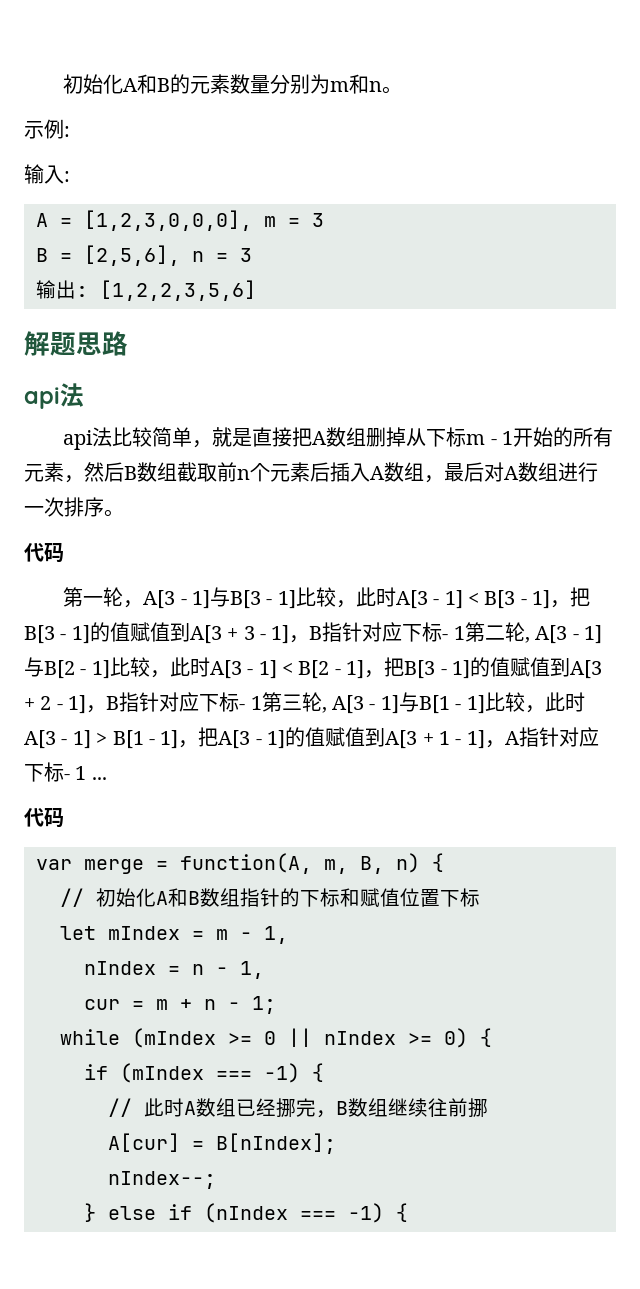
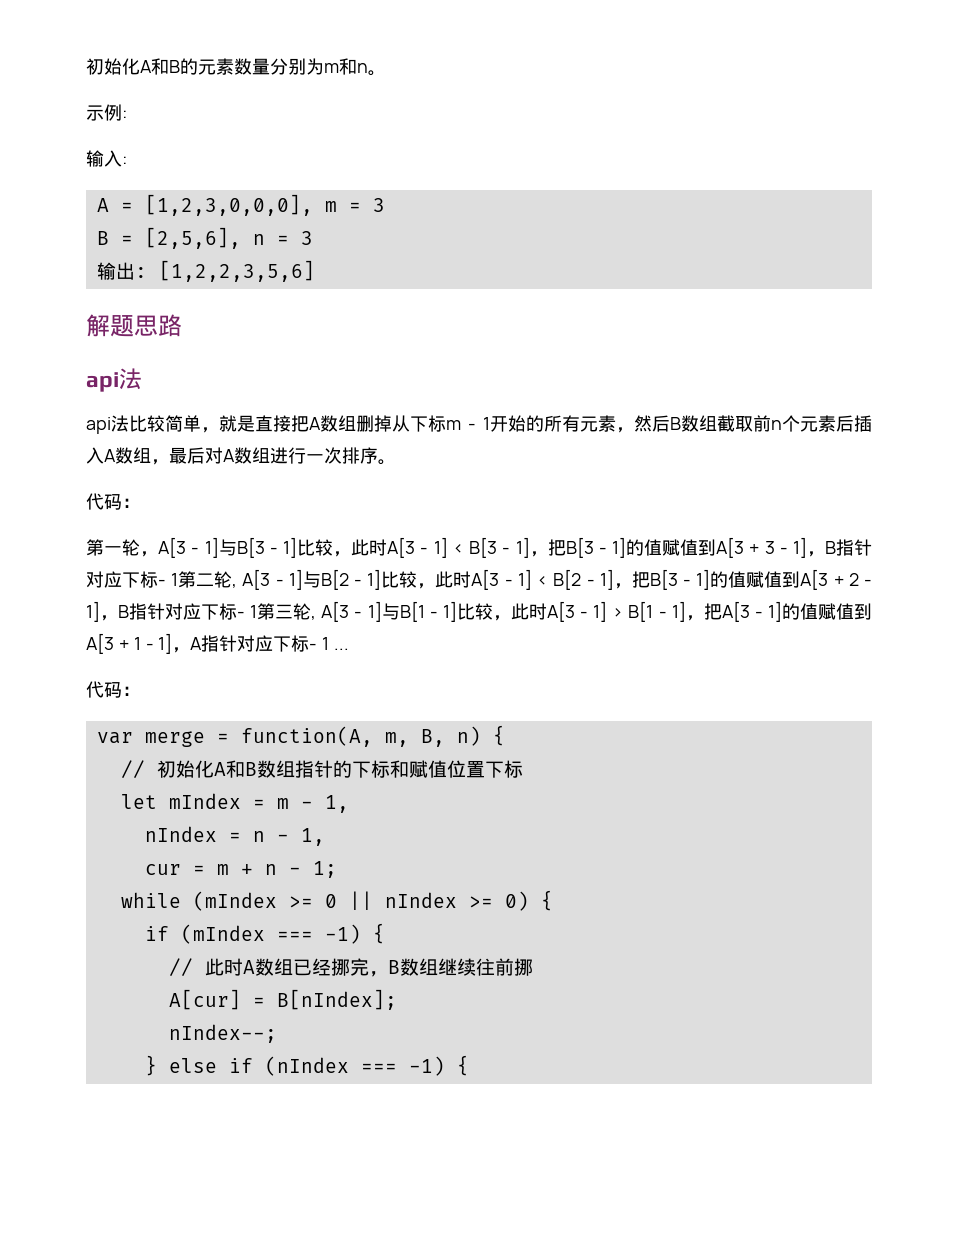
  api法比较简单，就是直接把A数组删掉从下标m - 1开始的所有元素，然后B数组截取前n个元素后插入A数组，最后对A数组进行一次排序。
- 代码
+ 代码：
  第一轮，A[3 - 1]与B[3 - 1]比较，此时A[3 - 1] < B[3 - 1]，把B[3 - 1]的值赋值到A[3 + 3 - 1]，B指针对应下标- 1第二轮, A[3 - 1]与B[2 - 1]比较，此时A[3 - 1] < B[2 - 1]，把B[3 - 1]的值赋值到A[3 + 2 - 1]，B指针对应下标- 1第三轮, A[3 - 1]与B[1 - 1]比较，此时A[3 - 1] > B[1 - 1]，把A[3 - 1]的值赋值到A[3 + 1 - 1]，A指针对应下标- 1 ...
- 代码
+ 代码：

